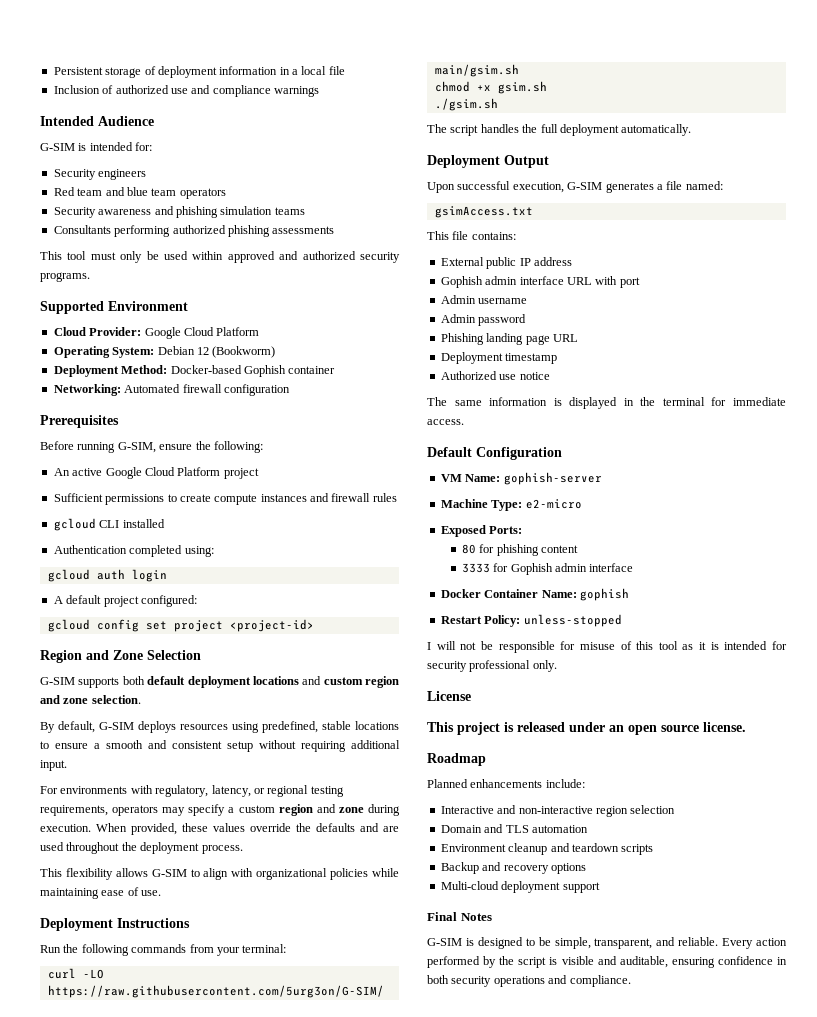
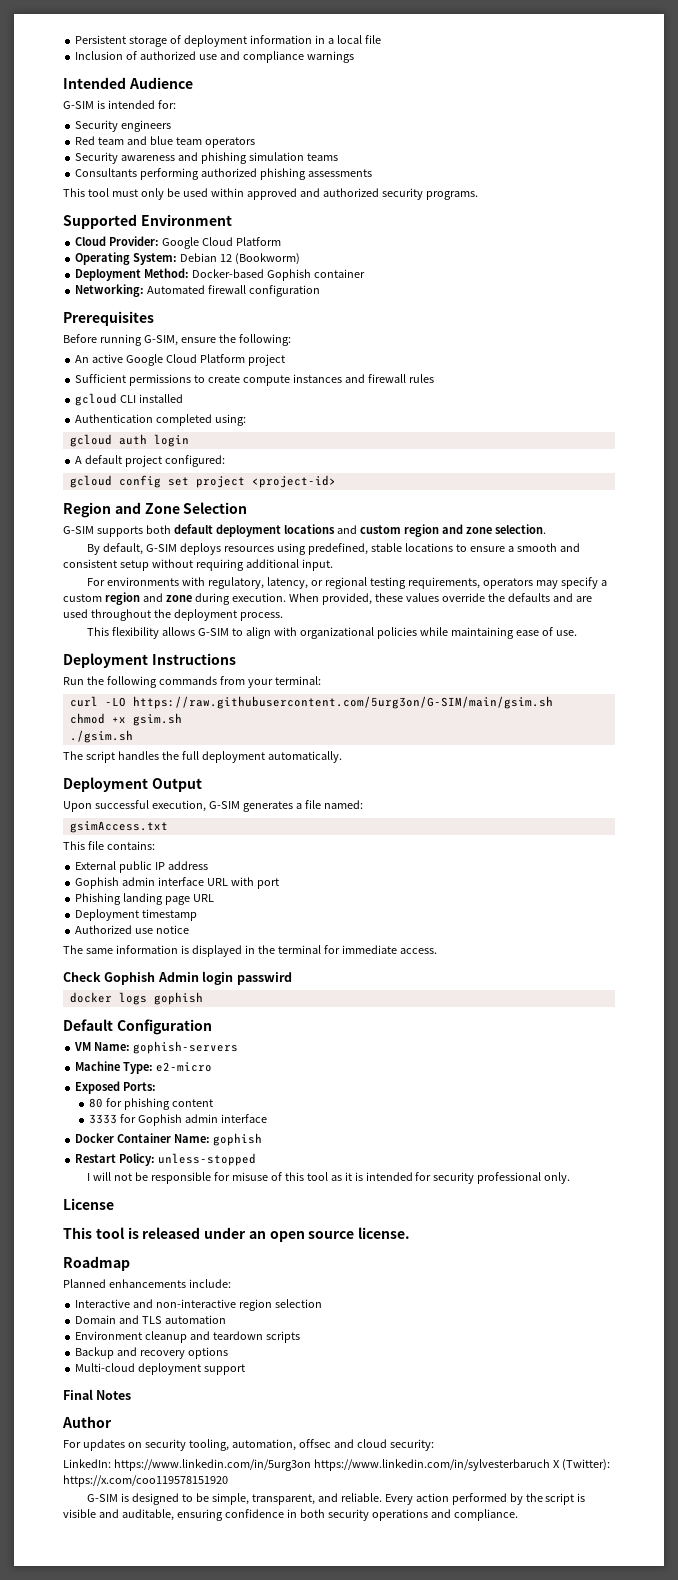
- Admin username
- Admin password
+ Check Gophish Admin login passwird
+ docker logs gophish
- VM Name: gophish-server
+ VM Name: gophish-servers
- This project is released under an open source license.
+ This tool is released under an open source license.
+ Author
+ For updates on security tooling, automation, offsec and cloud security:
+ LinkedIn: https://www.linkedin.com/in/5urg3on https://www.linkedin.com/in/sylvesterbaruch X (Twitter): https://x.com/coo119578151920

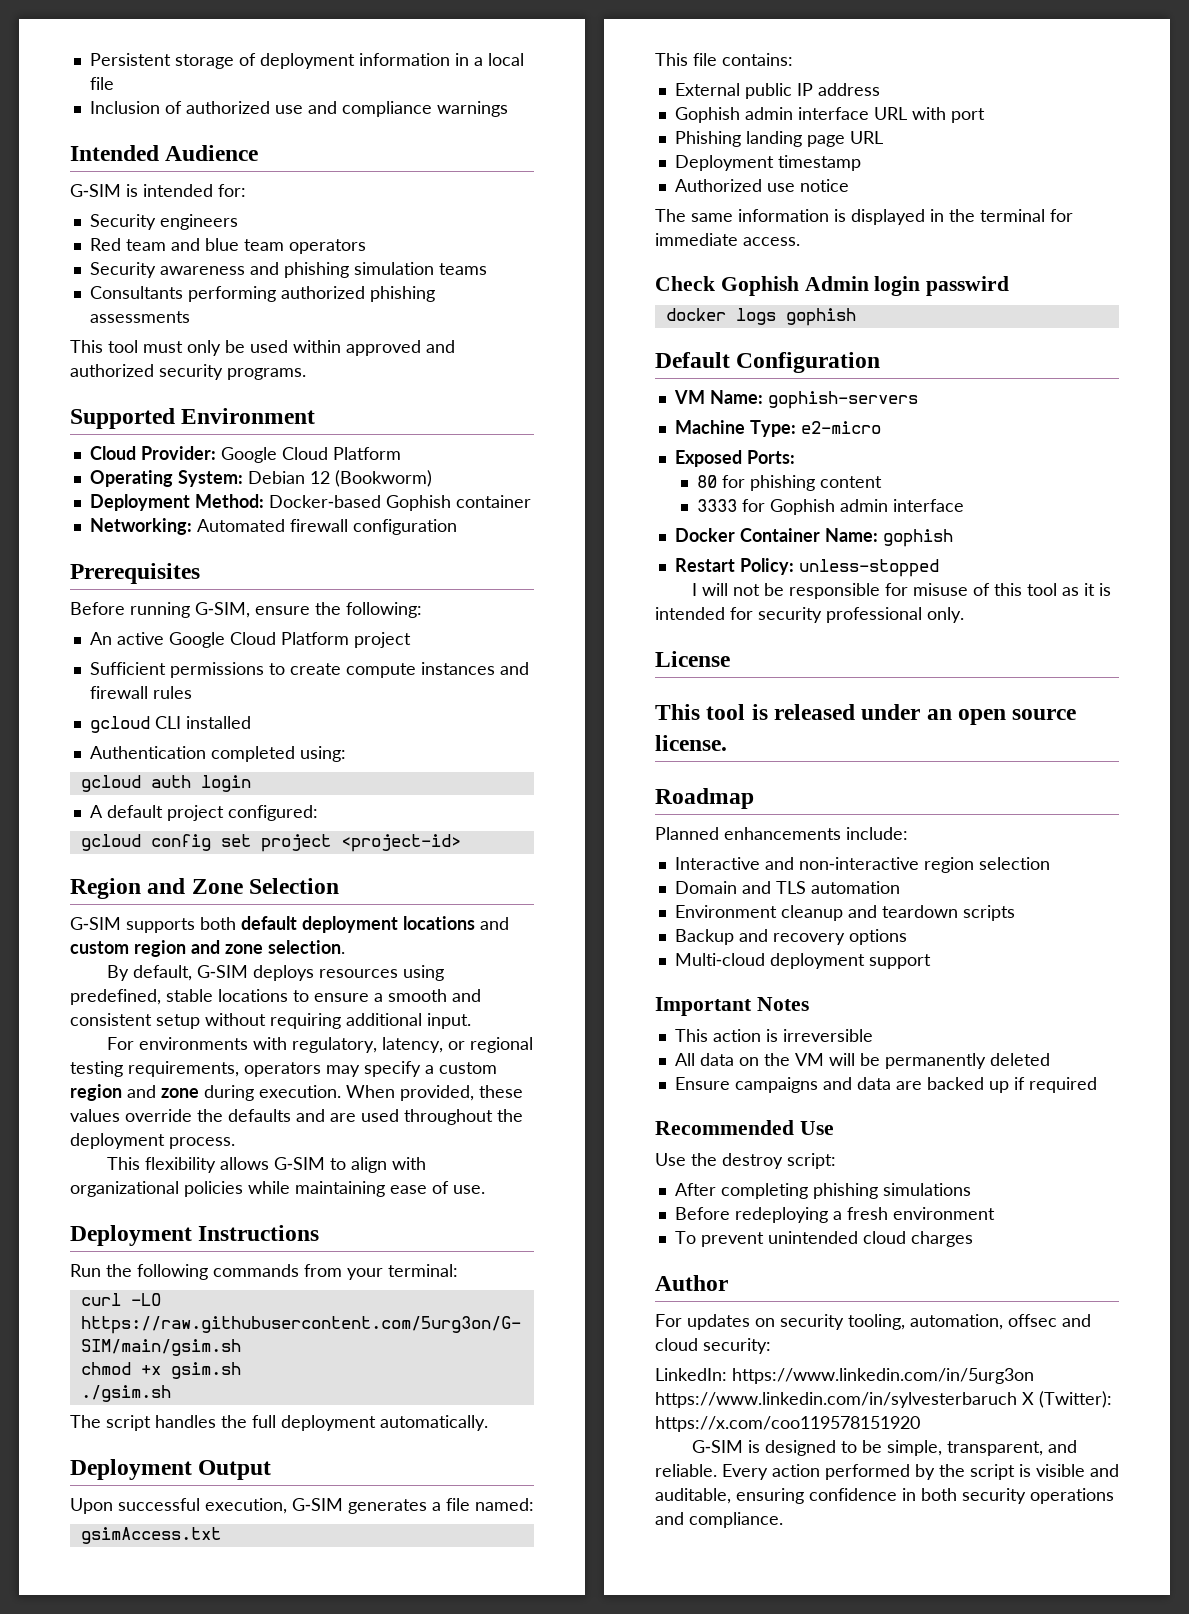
- Final Notes
+ Important Notes
+ This action is irreversible
+ All data on the VM will be permanently deleted
+ Ensure campaigns and data are backed up if required
+ Recommended Use
+ Use the destroy script:
+ After completing phishing simulations
+ Before redeploying a fresh environment
+ To prevent unintended cloud charges

